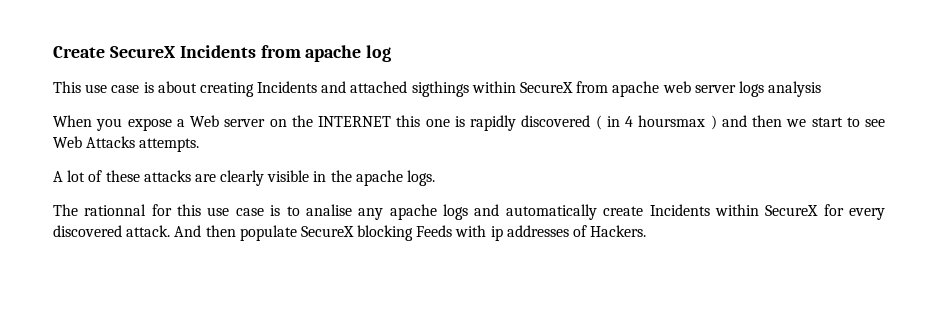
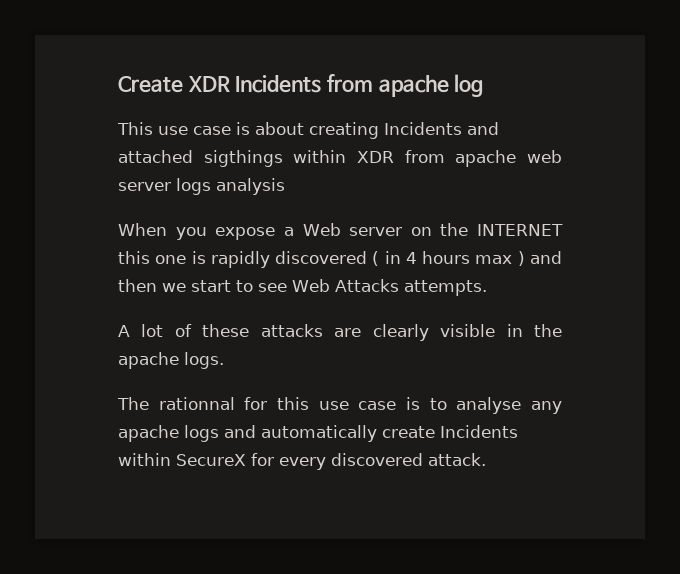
- Create SecureX Incidents from apache log
+ Create XDR Incidents from apache log
- This use case is about creating Incidents and attached sigthings within SecureX from apache web server logs analysis
+ This use case is about creating Incidents and attached sigthings within XDR from apache web server logs analysis
- When you expose a Web server on the INTERNET this one is rapidly discovered ( in 4 hoursmax ) and then we start to see Web Attacks attempts.
+ When you expose a Web server on the INTERNET this one is rapidly discovered ( in 4 hours max ) and then we start to see Web Attacks attempts.
- The rationnal for this use case is to analise any apache logs and automatically create Incidents within SecureX for every discovered attack. And then populate SecureX blocking Feeds with ip addresses of Hackers.
+ The rationnal for this use case is to analyse any apache logs and automatically create Incidents within SecureX for every discovered attack.

